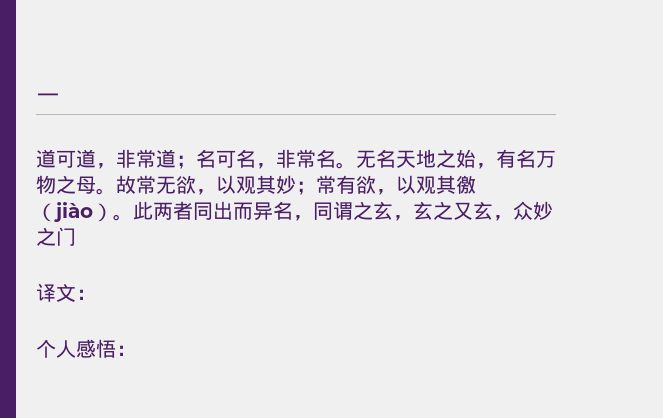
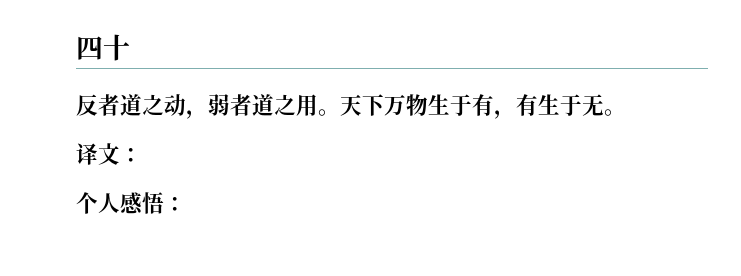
- 一
- 道可道，非常道；名可名，非常名。无名天地之始，有名万物之母。故常无欲，以观其妙；常有欲，以观其徼（jiào）。此两者同出而异名，同谓之玄，玄之又玄，众妙之门
+ 四十
+ 反者道之动，弱者道之用。天下万物生于有，有生于无。

